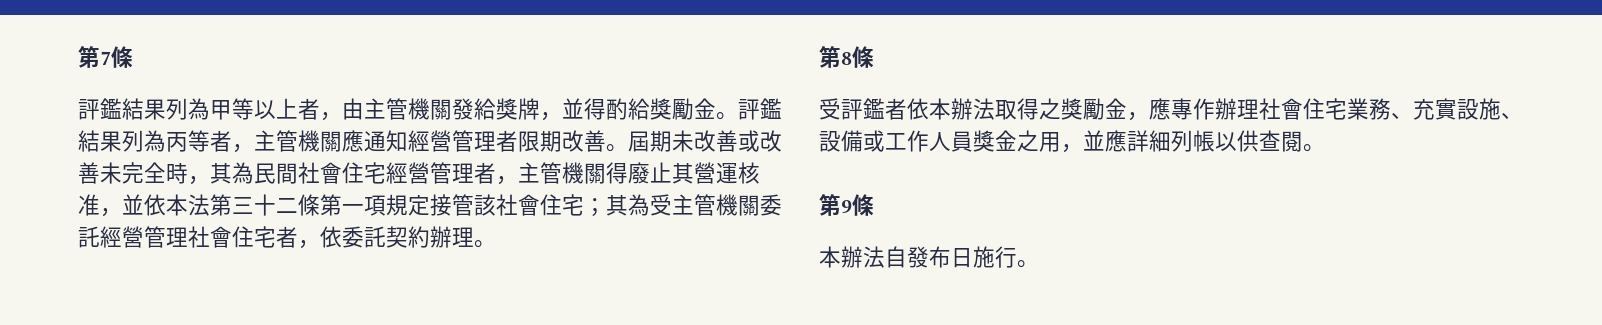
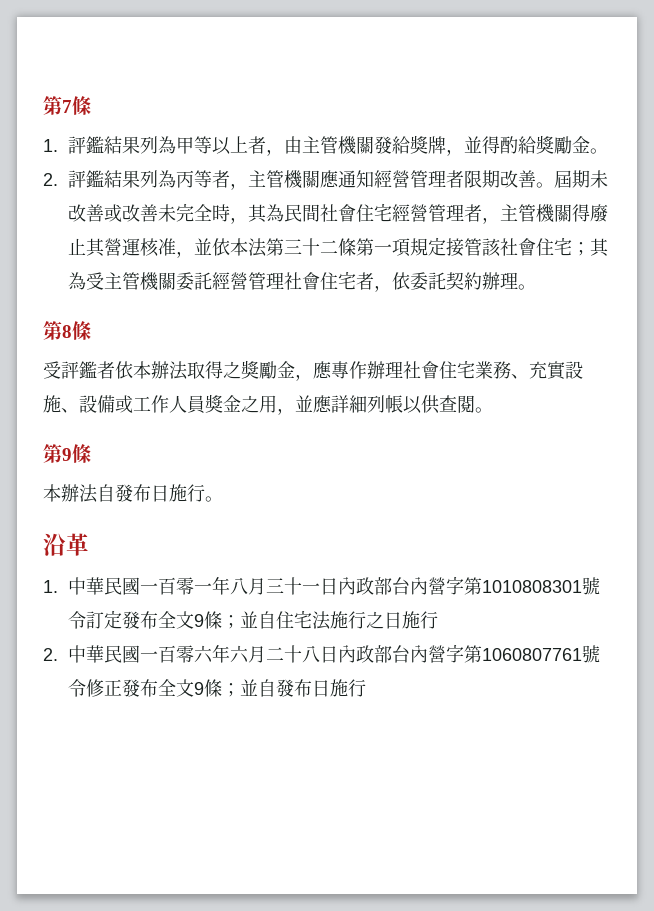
- 評鑑結果列為甲等以上者，由主管機關發給獎牌，並得酌給獎勵金。評鑑結果列為丙等者，主管機關應通知經營管理者限期改善。
+ 1.評鑑結果列為甲等以上者，由主管機關發給獎牌，並得酌給獎勵金。
+ 2.評鑑結果列為丙等者，主管機關應通知經營管理者限期改善。
+ 沿革
+ 1.中華民國一百零一年八月三十一日內政部台內營字第1010808301號令訂定發布全文9條；並自住宅法施行之日施行
+ 2.中華民國一百零六年六月二十八日內政部台內營字第1060807761號令修正發布全文9條；並自發布日施行

